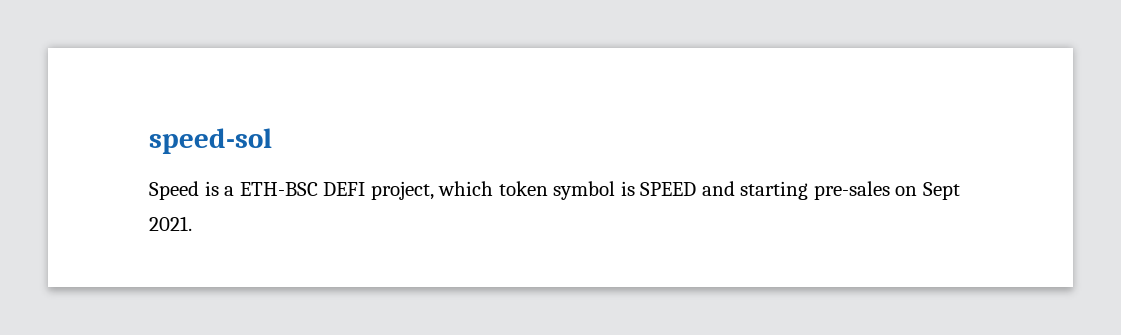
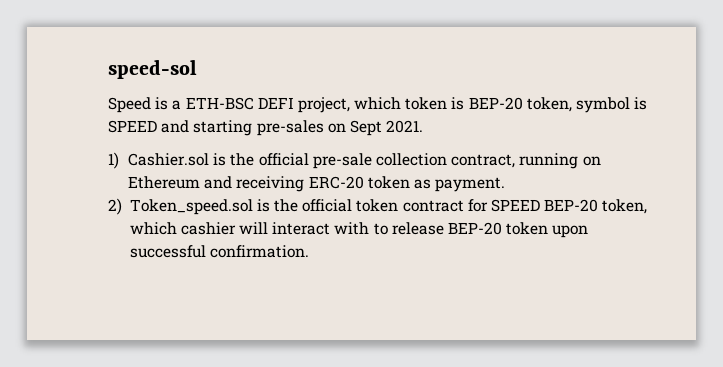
- Speed is a ETH-BSC DEFI project, which token symbol is SPEED and starting pre-sales on Sept 2021.
+ Speed is a ETH-BSC DEFI project, which token is BEP-20 token, symbol is SPEED and starting pre-sales on Sept 2021.
+ 1) Cashier.sol is the official pre-sale collection contract, running on Ethereum and receiving ERC-20 token as payment.
+ 2) Token_speed.sol is the official token contract for SPEED BEP-20 token, which cashier will interact with to release BEP-20 token upon successful confirmation.

